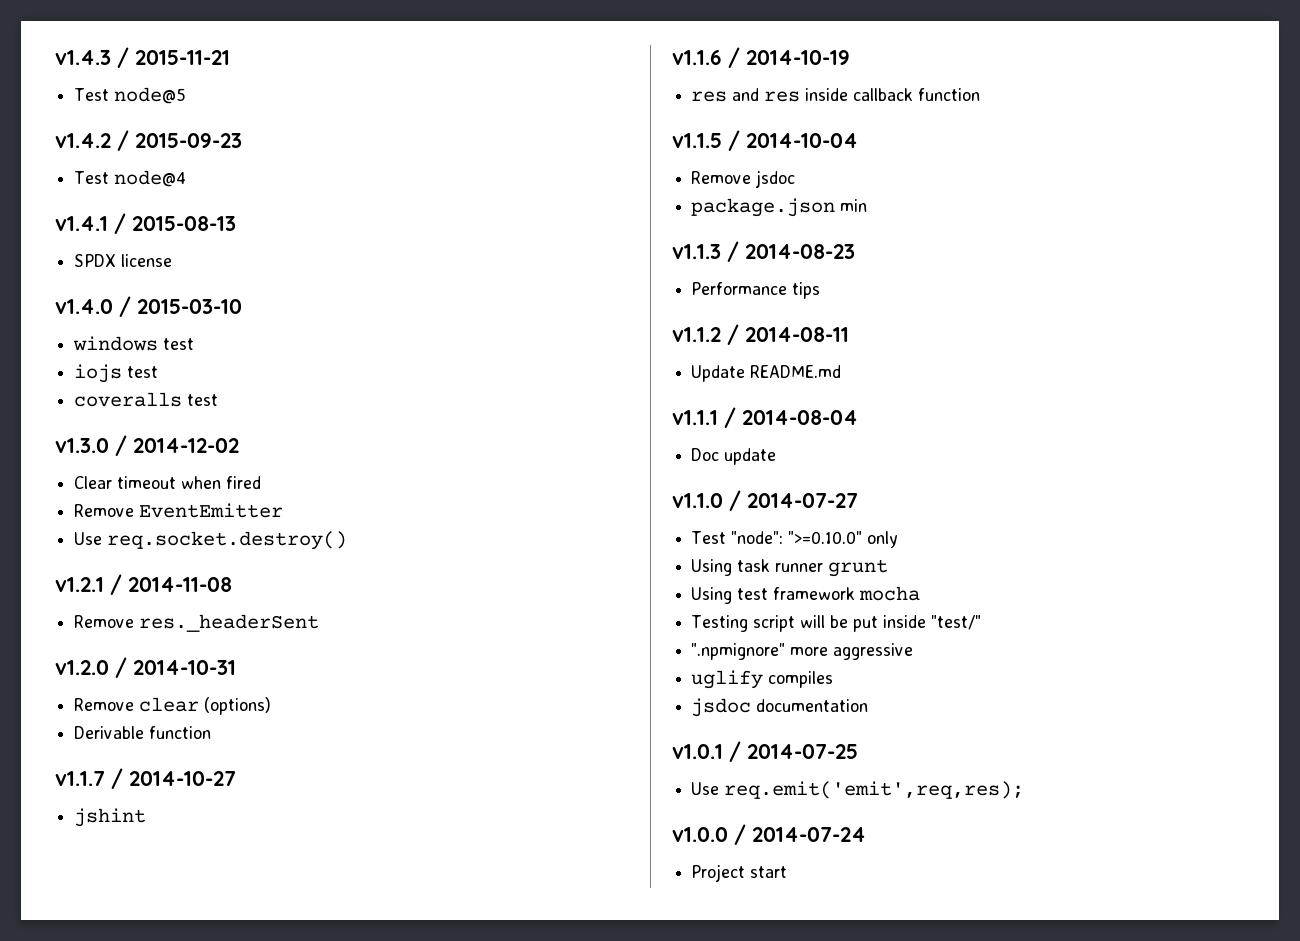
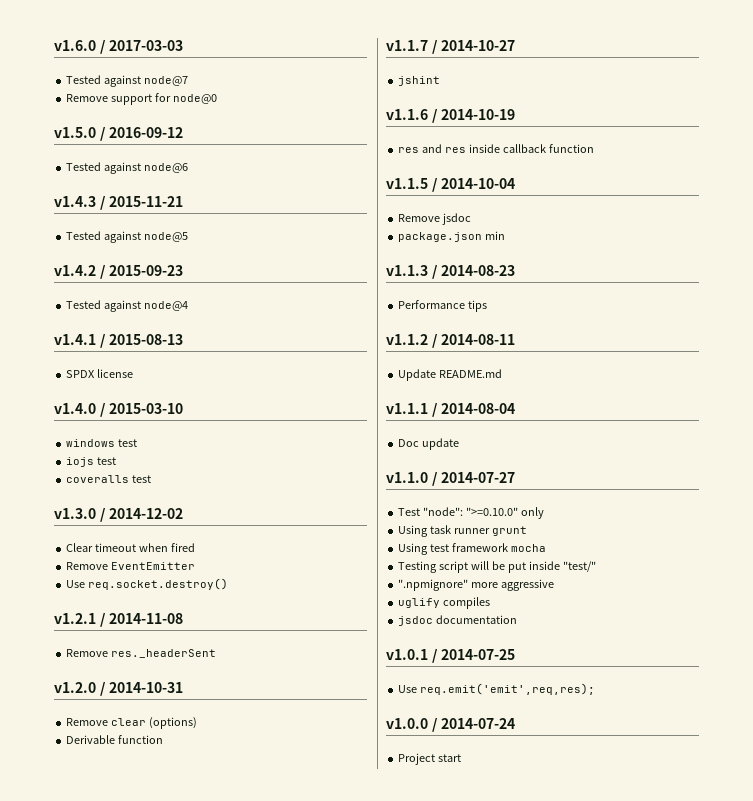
+ v1.6.0 / 2017-03-03
+ Tested against node@7
+ Remove support for node@0
+ v1.5.0 / 2016-09-12
+ Tested against node@6
- Test node@5
+ Tested against node@5
- Test node@4
+ Tested against node@4

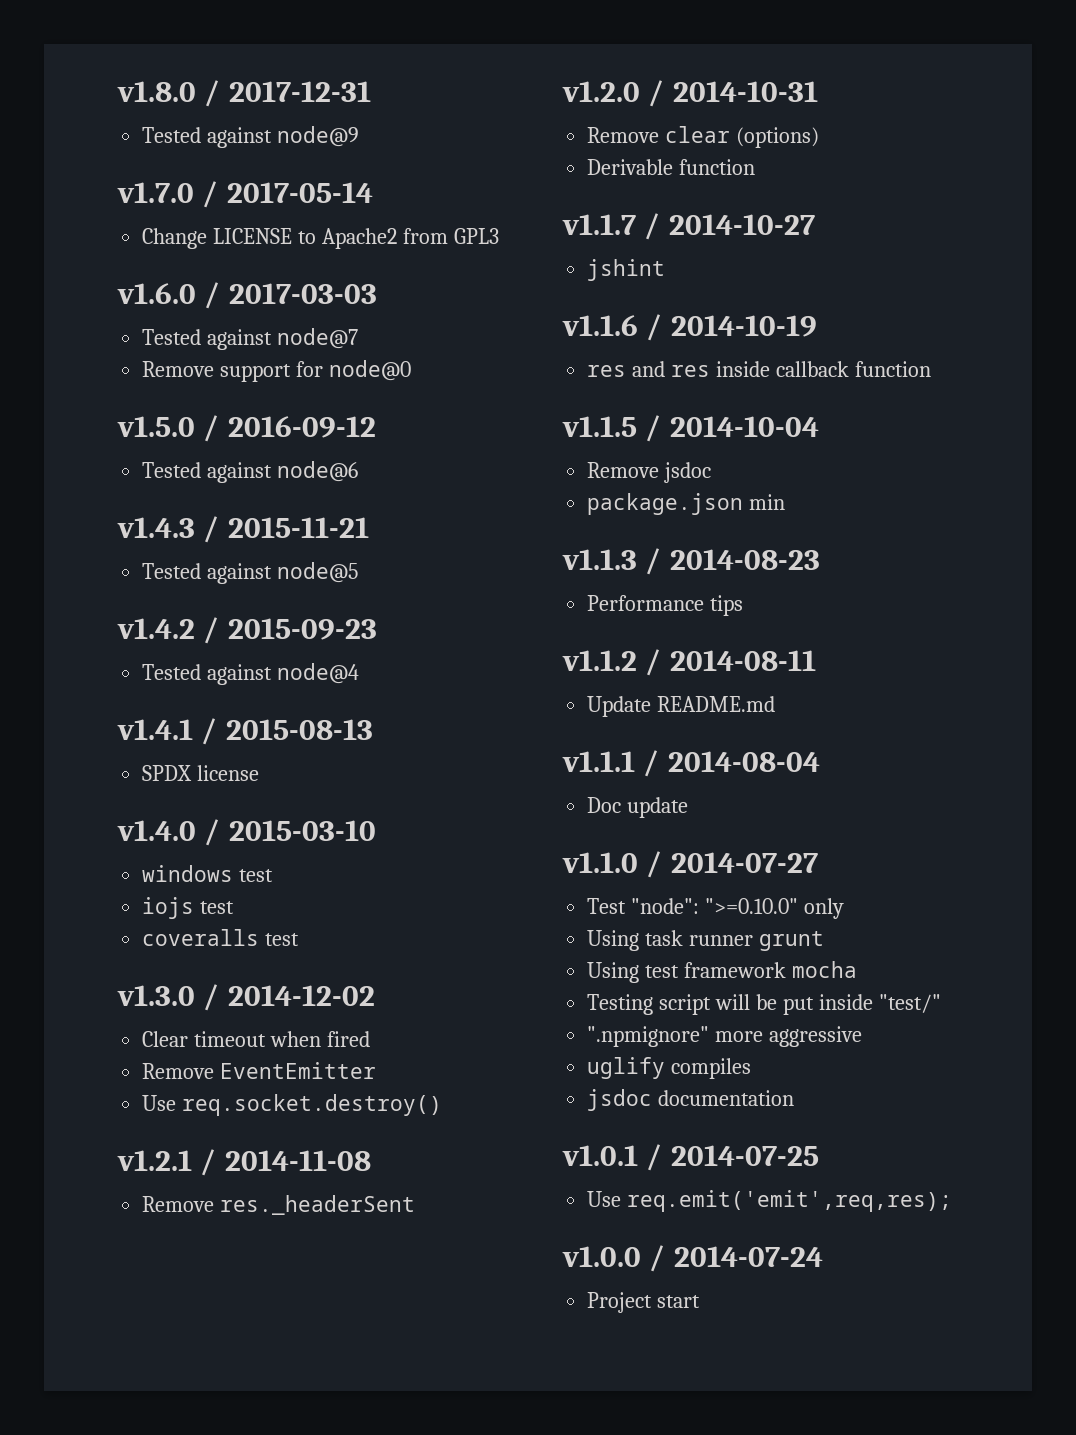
+ v1.8.0 / 2017-12-31
+ Tested against node@9
+ v1.7.0 / 2017-05-14
+ Change LICENSE to Apache2 from GPL3

